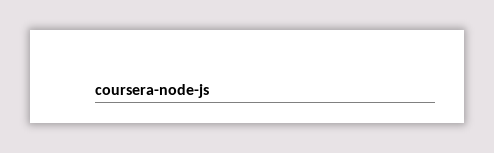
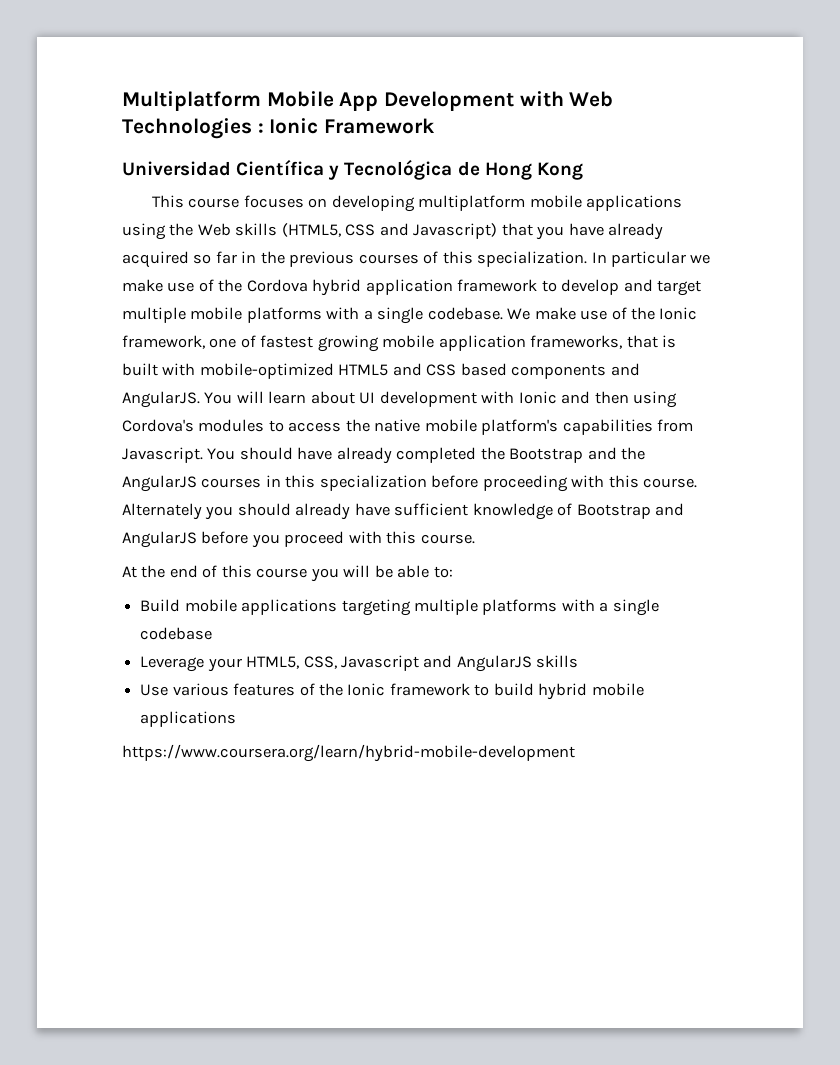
- coursera-node-js
+ Multiplatform Mobile App Development with Web Technologies : Ionic Framework
+ Universidad Científica y Tecnológica de Hong Kong
+ This course focuses on developing multiplatform mobile applications using the Web skills (HTML5, CSS and Javascript) that you have already acquired so far in the previous courses of this specialization. In particular we make use of the Cordova hybrid application framework to develop and target multiple mobile platforms with a single codebase. We make use of the Ionic framework, one of fastest growing mobile application frameworks, that is built with mobile-optimized HTML5 and CSS based components and AngularJS. You will learn about UI development with Ionic and then using Cordova's modules to access the native mobile platform's capabilities from Javascript. You should have already completed the Bootstrap and the AngularJS courses in this specialization before proceeding with this course. Alternately you should already have sufficient knowledge of Bootstrap and AngularJS before you proceed with this course.
+ At the end of this course you will be able to:
+ Build mobile applications targeting multiple platforms with a single codebase
+ Leverage your HTML5, CSS, Javascript and AngularJS skills
+ Use various features of the Ionic framework to build hybrid mobile applications
+ https://www.coursera.org/learn/hybrid-mobile-development

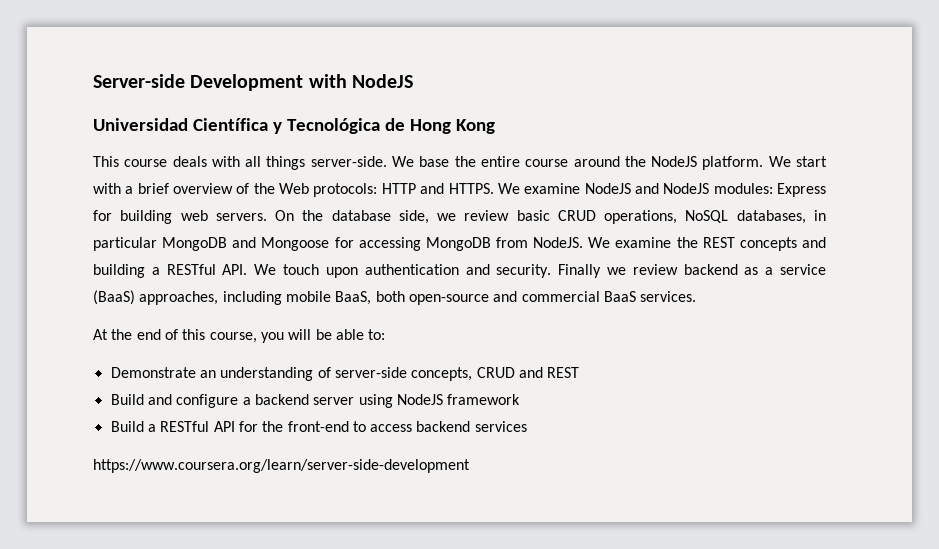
- Multiplatform Mobile App Development with Web Technologies : Ionic Framework
+ Server-side Development with NodeJS
- This course focuses on developing multiplatform mobile applications using the Web skills (HTML5, CSS and Javascript) that you have already acquired so far in the previous courses of this specialization. In particular we make use of the Cordova hybrid application framework to develop and target multiple mobile platforms with a single codebase. We make use of the Ionic framework, one of fastest growing mobile application frameworks, that is built with mobile-optimized HTML5 and CSS based components and AngularJS. You will learn about UI development with Ionic and then using Cordova's modules to access the native mobile platform's capabilities from Javascript. You should have already completed the Bootstrap and the AngularJS courses in this specialization before proceeding with this course. Alternately you should already have sufficient knowledge of Bootstrap and AngularJS before you proceed with this course.
+ This course deals with all things server-side. We base the entire course around the NodeJS platform. We start with a brief overview of the Web protocols: HTTP and HTTPS. We examine NodeJS and NodeJS modules: Express for building web servers. On the database side, we review basic CRUD operations, NoSQL databases, in particular MongoDB and Mongoose for accessing MongoDB from NodeJS. We examine the REST concepts and building a RESTful API. We touch upon authentication and security. Finally we review backend as a service (BaaS) approaches, including mobile BaaS, both open-source and commercial BaaS services.
- At the end of this course you will be able to:
+ At the end of this course, you will be able to:
- Build mobile applications targeting multiple platforms with a single codebase
- Leverage your HTML5, CSS, Javascript and AngularJS skills
- Use various features of the Ionic framework to build hybrid mobile applications
- https://www.coursera.org/learn/hybrid-mobile-development
+ Demonstrate an understanding of server-side concepts, CRUD and REST
+ Build and configure a backend server using NodeJS framework
+ Build a RESTful API for the front-end to access backend services
+ https://www.coursera.org/learn/server-side-development

